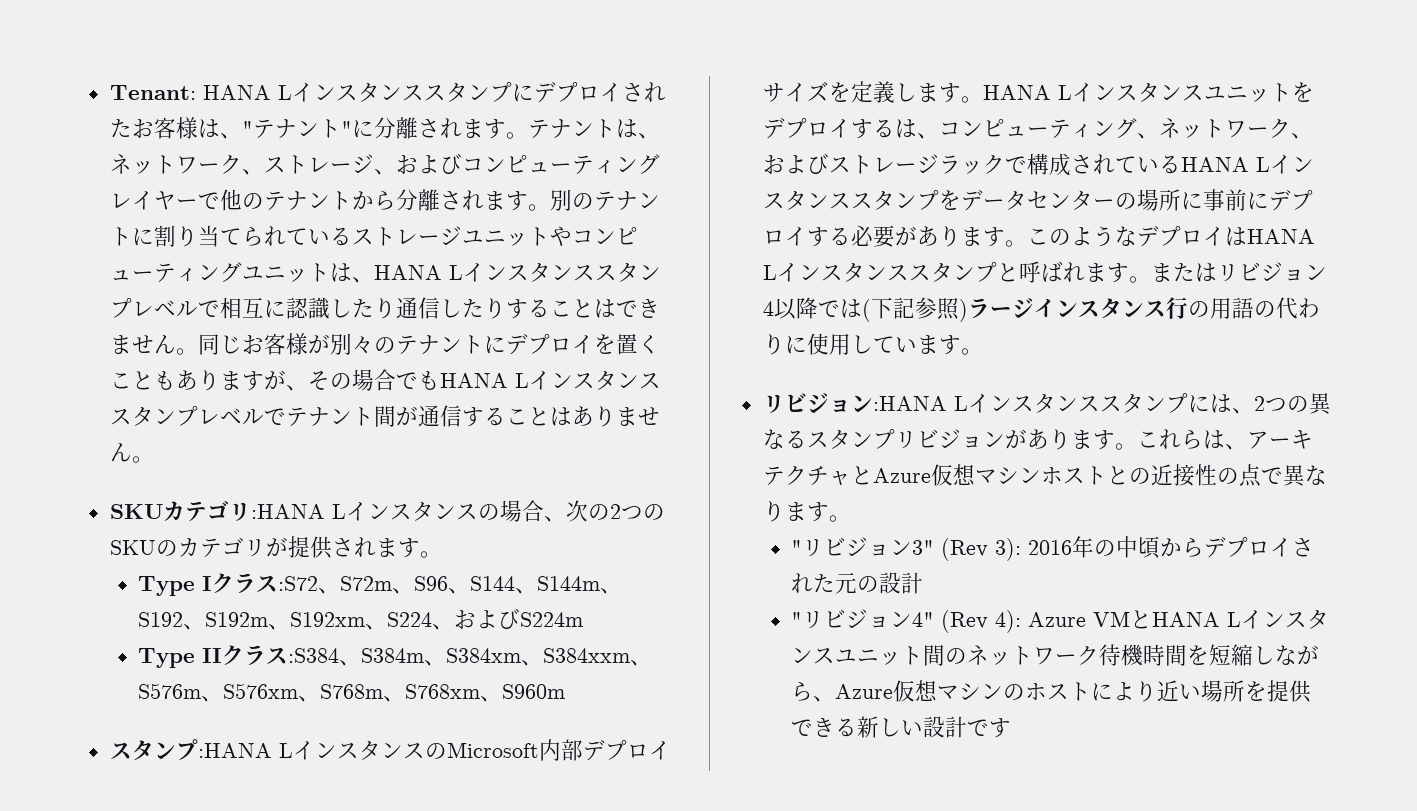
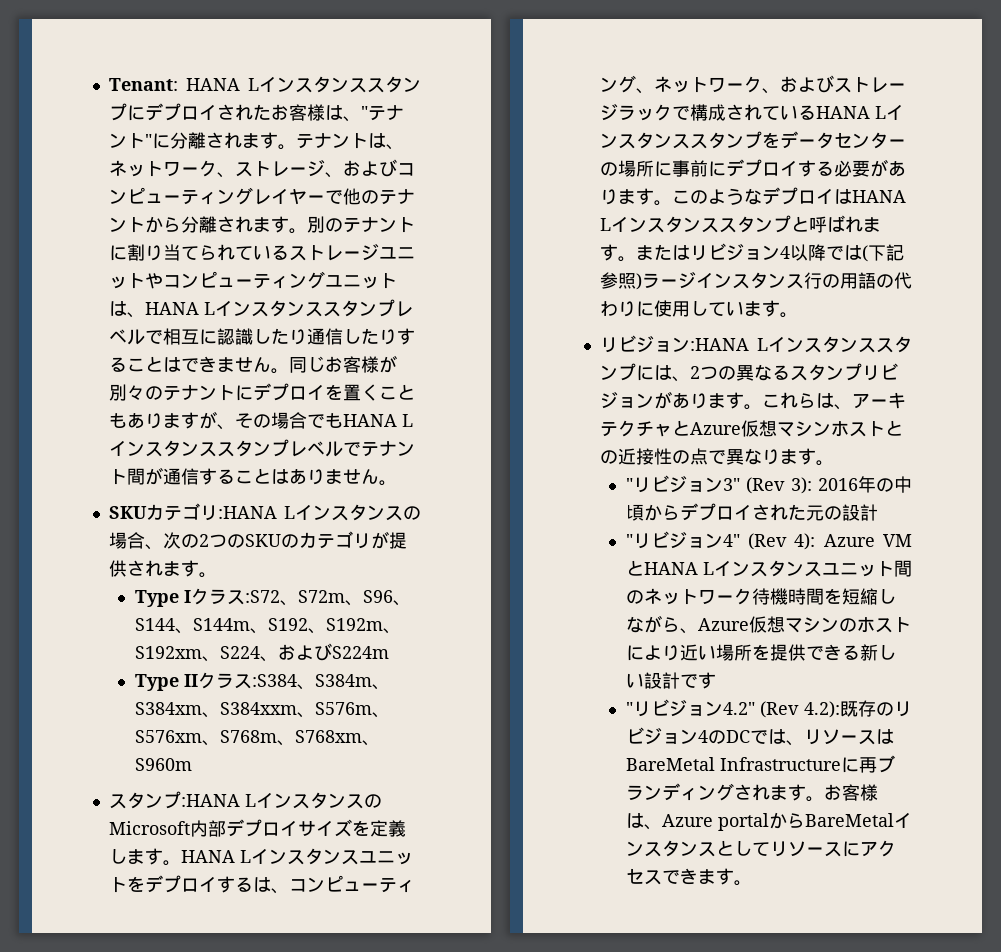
+ "リビジョン4.2" (Rev 4.2):既存のリビジョン4のDCでは、リソースはBareMetal Infrastructureに再ブランディングされます。お客様は、Azure portalからBareMetalインスタンスとしてリソースにアクセスできます。

